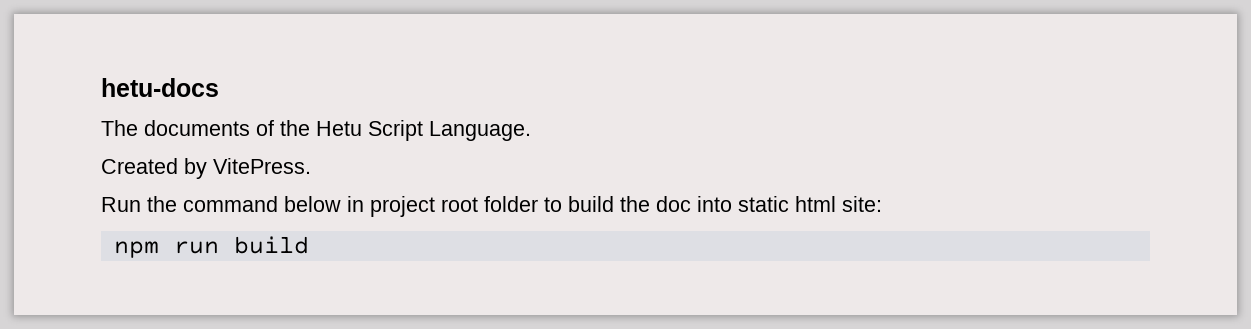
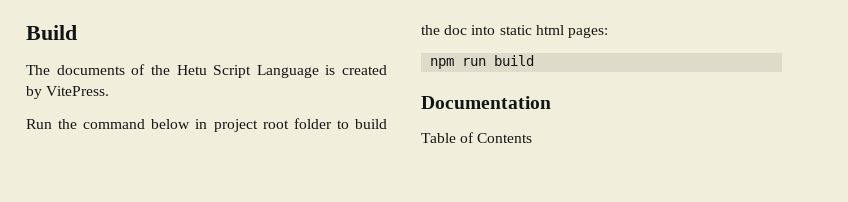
- hetu-docs
+ Build
- The documents of the Hetu Script Language.
- Created by VitePress.
+ The documents of the Hetu Script Language is created by VitePress.
- Run the command below in project root folder to build the doc into static html site:
+ Run the command below in project root folder to build the doc into static html pages:
+ Documentation
+ Table of Contents

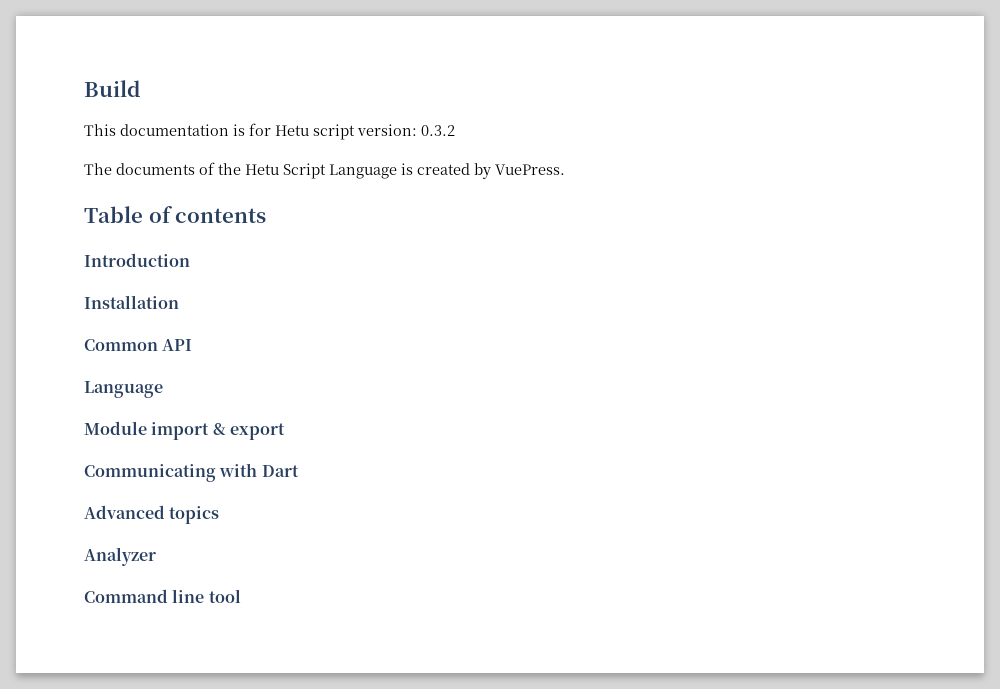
+ This documentation is for Hetu script version: 0.3.2
- The documents of the Hetu Script Language is created by VitePress.
- Run the command below in project root folder to build the doc into static html pages:
- npm run build
- Documentation
- Table of Contents
+ The documents of the Hetu Script Language is created by VuePress.
+ Table of contents
+ Introduction
+ Installation
+ Common API
+ Language
+ Module import & export
+ Communicating with Dart
+ Advanced topics
+ Analyzer
+ Command line tool

